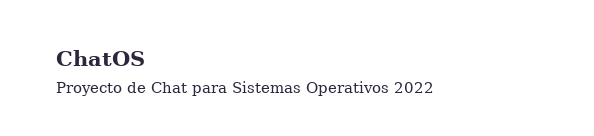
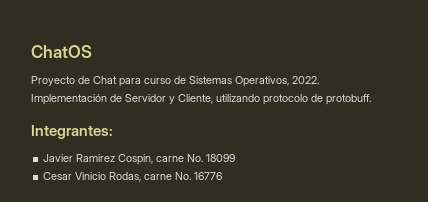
- Proyecto de Chat para Sistemas Operativos 2022
+ Proyecto de Chat para curso de Sistemas Operativos, 2022. Implementación de Servidor y Cliente, utilizando protocolo de protobuff.
+ Integrantes:
+ Javier Ramirez Cospin, carne No. 18099
+ Cesar Vinicio Rodas, carne No. 16776

